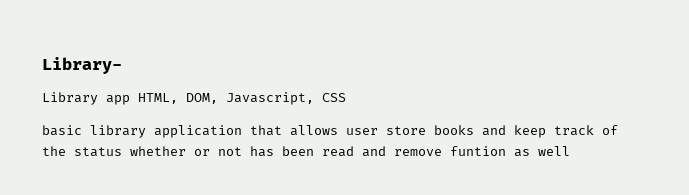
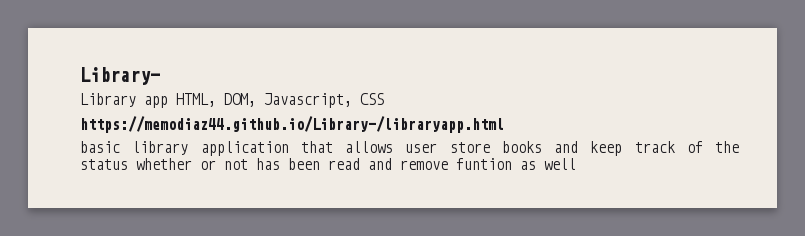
+ https://memodiaz44.github.io/Library-/libraryapp.html

